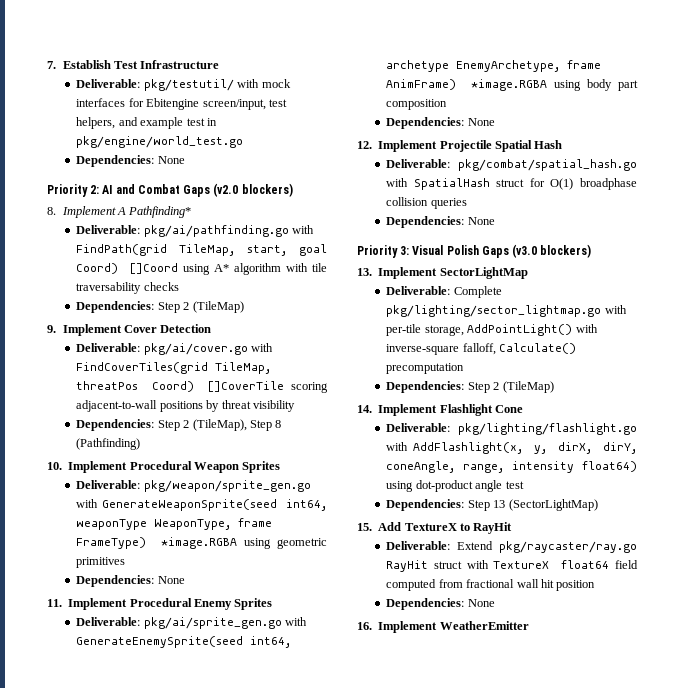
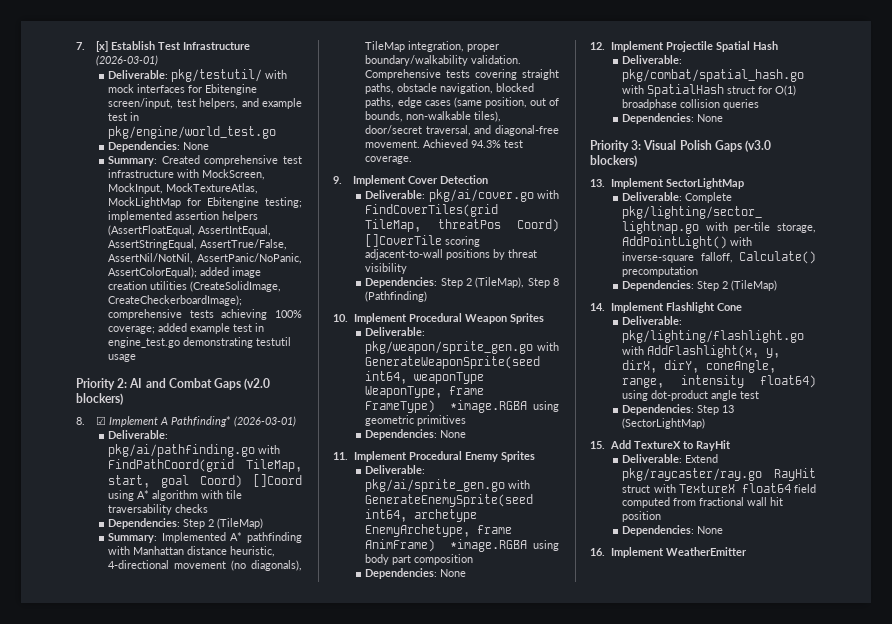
- 7. Establish Test Infrastructure
+ 7. [x] Establish Test Infrastructure (2026-03-01)
+ Summary: Created comprehensive test infrastructure with MockScreen, MockInput, MockTextureAtlas, MockLightMap for Ebitengine testing; implemented assertion helpers (AssertFloatEqual, AssertIntEqual, AssertStringEqual, AssertTrue/False, AssertNil/NotNil, AssertPanic/NoPanic, AssertColorEqual); added image creation utilities (CreateSolidImage, CreateCheckerboardImage); comprehensive tests achieving 100% coverage; added example test in engine_test.go demonstrating testutil usage
- 8. Implement A Pathfinding*
+ 8. ☑ Implement A Pathfinding* (2026-03-01)
- Deliverable: pkg/ai/pathfinding.go with FindPath(grid TileMap, start, goal Coord) []Coord using A* algorithm with tile traversability checks
+ Deliverable: pkg/ai/pathfinding.go with FindPathCoord(grid TileMap, start, goal Coord) []Coord using A* algorithm with tile traversability checks
+ Summary: Implemented A* pathfinding with Manhattan distance heuristic, 4-directional movement (no diagonals), TileMap integration, proper boundary/walkability validation. Comprehensive tests covering straight paths, obstacle navigation, blocked paths, edge cases (same position, out of bounds, non-walkable tiles), door/secret traversal, and diagonal-free movement. Achieved 94.3% test coverage.

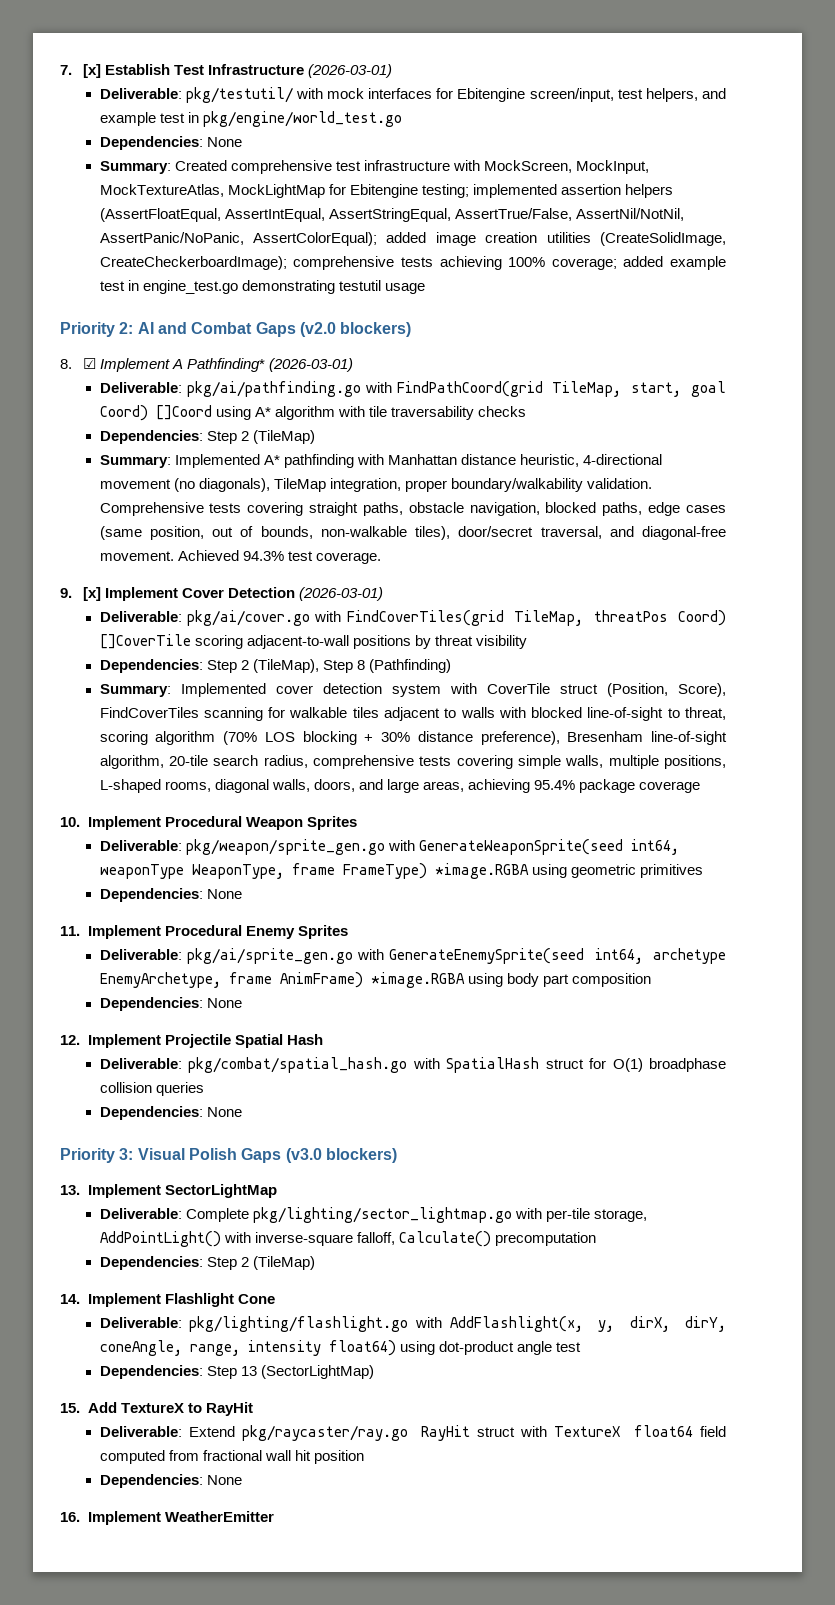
- 9. Implement Cover Detection
+ 9. [x] Implement Cover Detection (2026-03-01)
+ Summary: Implemented cover detection system with CoverTile struct (Position, Score), FindCoverTiles scanning for walkable tiles adjacent to walls with blocked line-of-sight to threat, scoring algorithm (70% LOS blocking + 30% distance preference), Bresenham line-of-sight algorithm, 20-tile search radius, comprehensive tests covering simple walls, multiple positions, L-shaped rooms, diagonal walls, doors, and large areas, achieving 95.4% package coverage

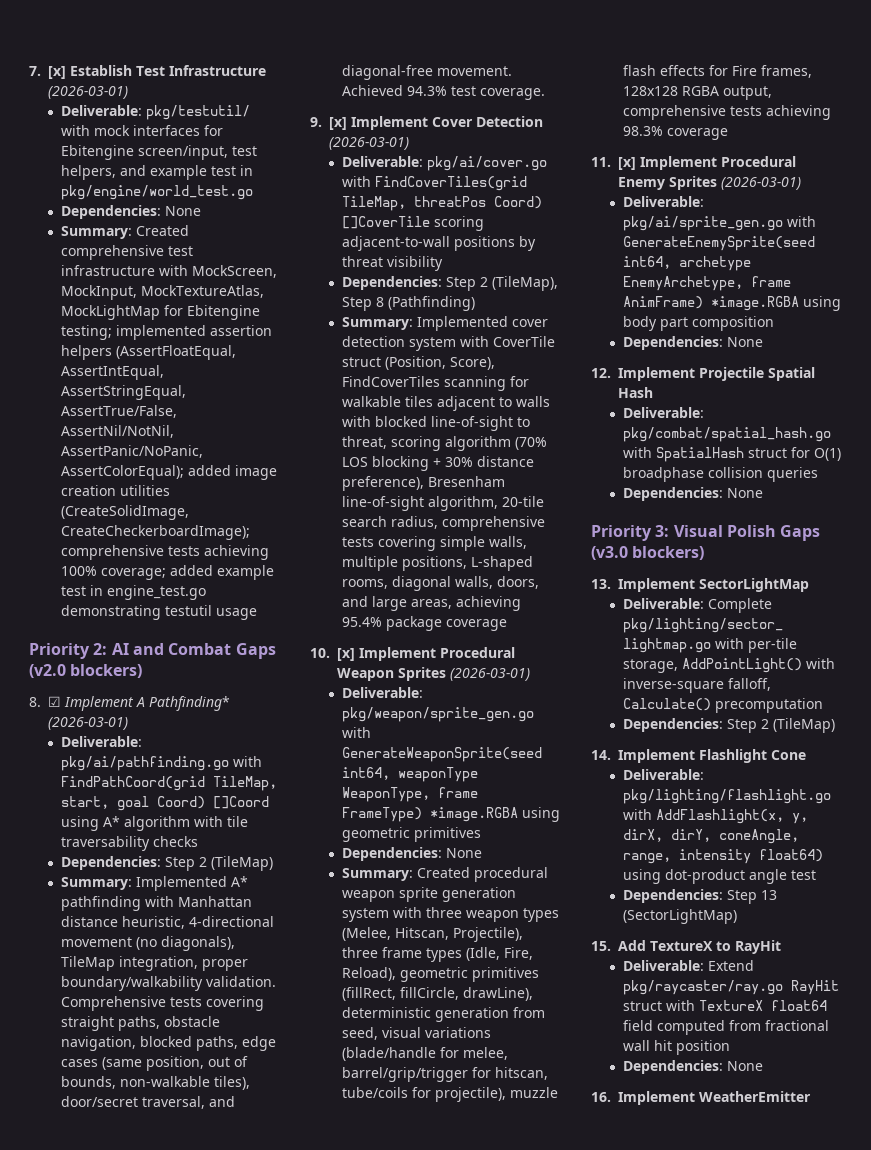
- 10. Implement Procedural Weapon Sprites
+ 10. [x] Implement Procedural Weapon Sprites (2026-03-01)
+ Summary: Created procedural weapon sprite generation system with three weapon types (Melee, Hitscan, Projectile), three frame types (Idle, Fire, Reload), geometric primitives (fillRect, fillCircle, drawLine), deterministic generation from seed, visual variations (blade/handle for melee, barrel/grip/trigger for hitscan, tube/coils for projectile), muzzle flash effects for Fire frames, 128x128 RGBA output, comprehensive tests achieving 98.3% coverage
- 11. Implement Procedural Enemy Sprites
+ 11. [x] Implement Procedural Enemy Sprites (2026-03-01)

